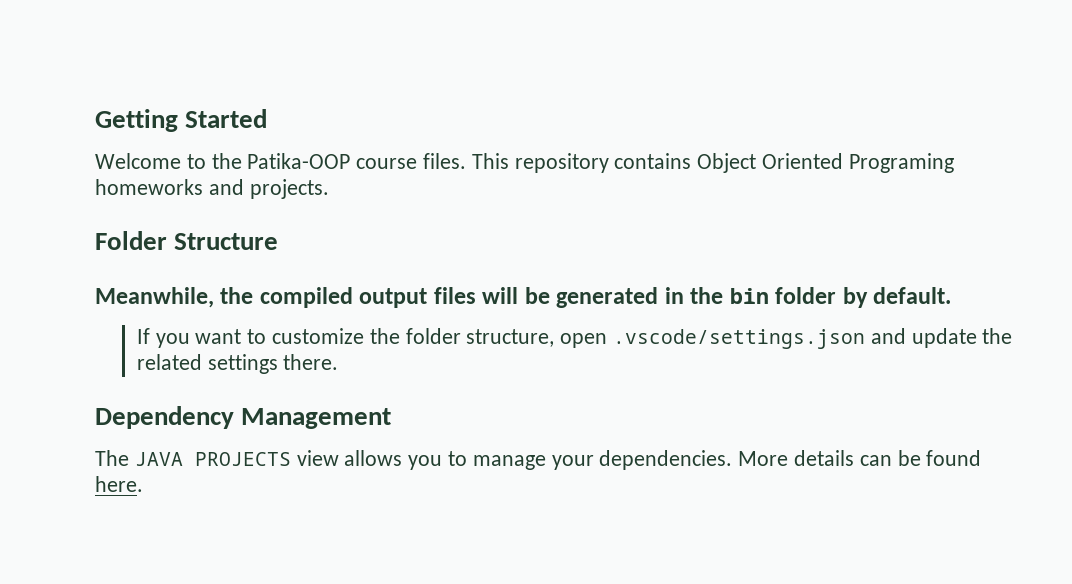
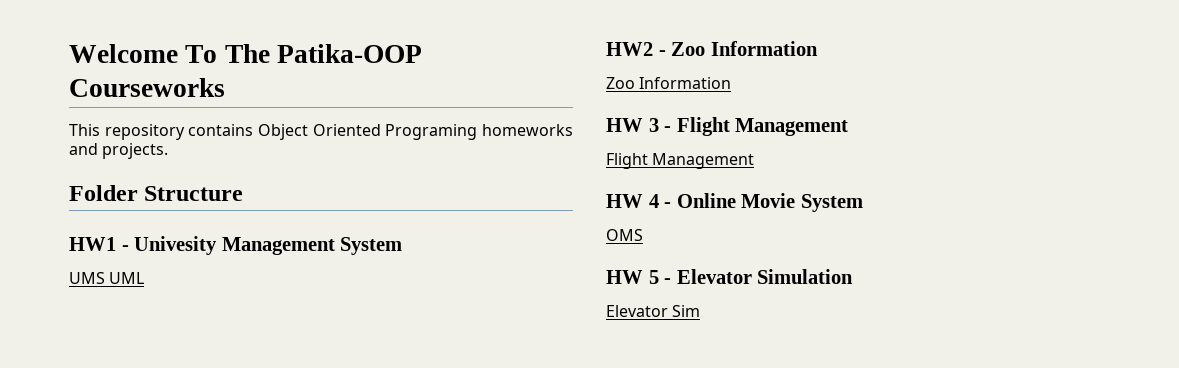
- Getting Started
- Welcome to the Patika-OOP course files. This repository contains Object Oriented Programing homeworks and projects.
+ Welcome To The Patika-OOP Courseworks
+ This repository contains Object Oriented Programing homeworks and projects.
- Meanwhile, the compiled output files will be generated in the bin folder by default.
- If you want to customize the folder structure, open .vscode/settings.json and update the related settings there.
- Dependency Management
- The JAVA PROJECTS view allows you to manage your dependencies. More details can be found here.
+ HW1 - Univesity Management System
+ UMS UML
+ HW2 - Zoo Information
+ Zoo Information
+ HW 3 - Flight Management
+ Flight Management
+ HW 4 - Online Movie System
+ OMS
+ HW 5 - Elevator Simulation
+ Elevator Sim

